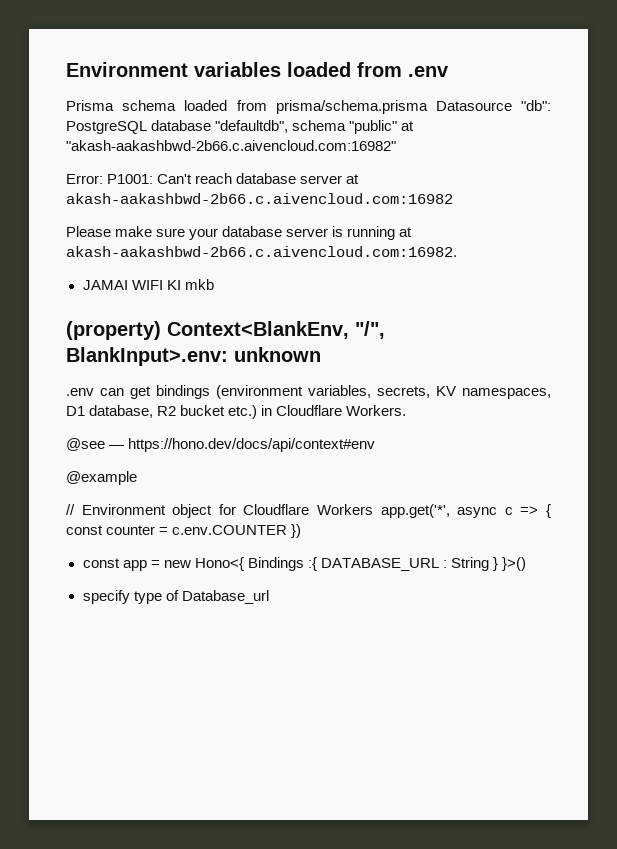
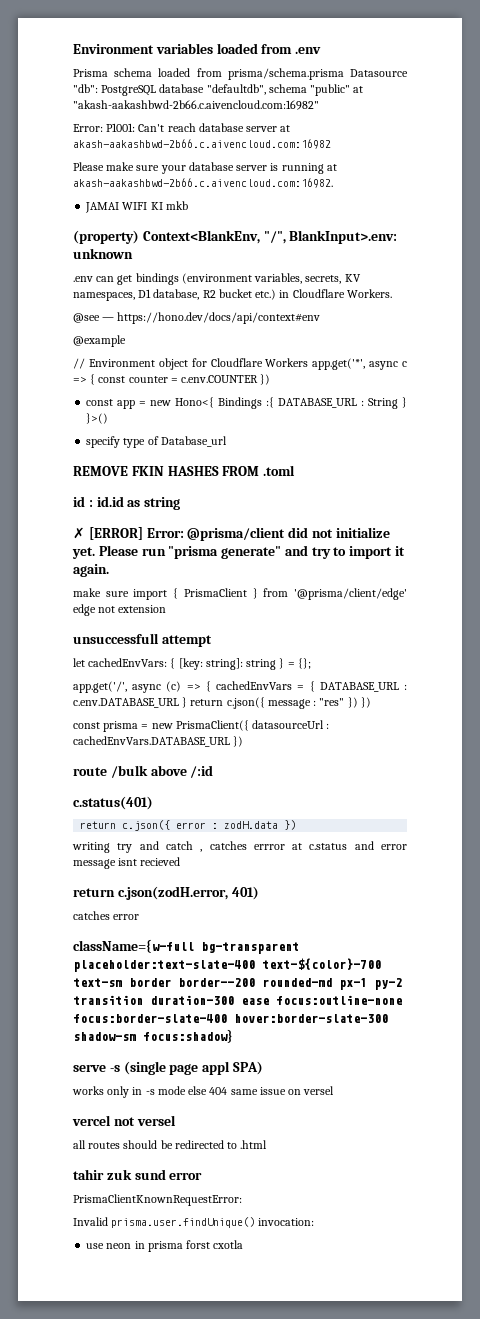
+ REMOVE FKIN HASHES FROM .toml
+ id : id.id as string
+ ✗ [ERROR] Error: @prisma/client did not initialize yet. Please run "prisma generate" and try to import it again.
+ make sure import { PrismaClient } from '@prisma/client/edge' edge not extension
+ unsuccessfull attempt
+ let cachedEnvVars: { [key: string]: string } = {};
+ app.get('/', async (c) => { cachedEnvVars = { DATABASE_URL : c.env.DATABASE_URL } return c.json({ message : "res" }) })
+ const prisma = new PrismaClient({ datasourceUrl : cachedEnvVars.DATABASE_URL })
+ route /bulk above /:id
+ c.status(401)
+ return c.json({ error : zodH.data })
+ writing try and catch , catches errror at c.status and error message isnt recieved
+ return c.json(zodH.error, 401)
+ catches error
+ className={w-full bg-transparent placeholder:text-slate-400 text-${color}-700 text-sm border border--200 rounded-md px-1 py-2 transition duration-300 ease focus:outline-none focus:border-slate-400 hover:border-slate-300 shadow-sm focus:shadow}
+ serve -s (single page appl SPA)
+ works only in -s mode else 404 same issue on versel
+ vercel not versel
+ all routes should be redirected to .html
+ tahir zuk sund error
+ PrismaClientKnownRequestError:
+ Invalid prisma.user.findUnique() invocation:
+ use neon in prisma forst cxotla

